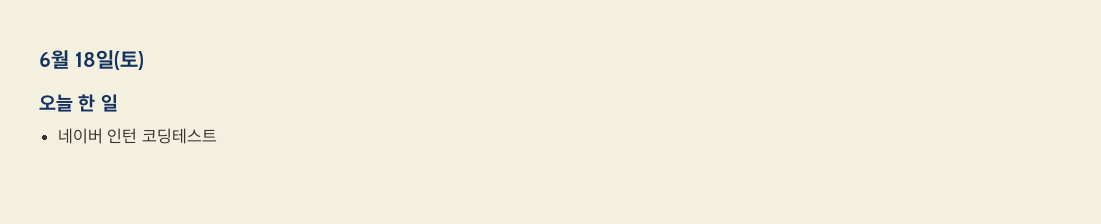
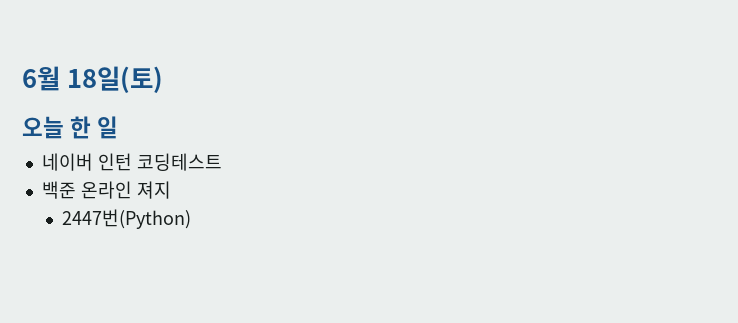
+ 백준 온라인 져지
+ 2447번(Python)

